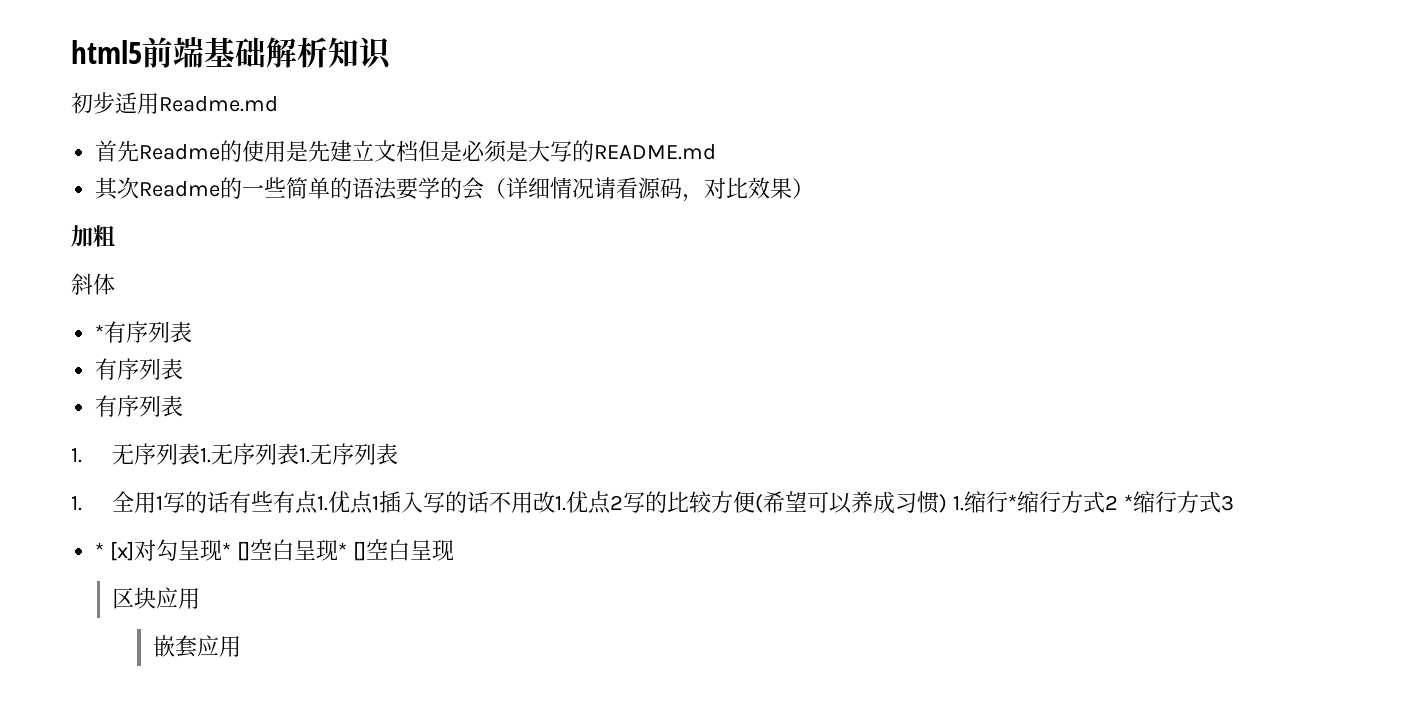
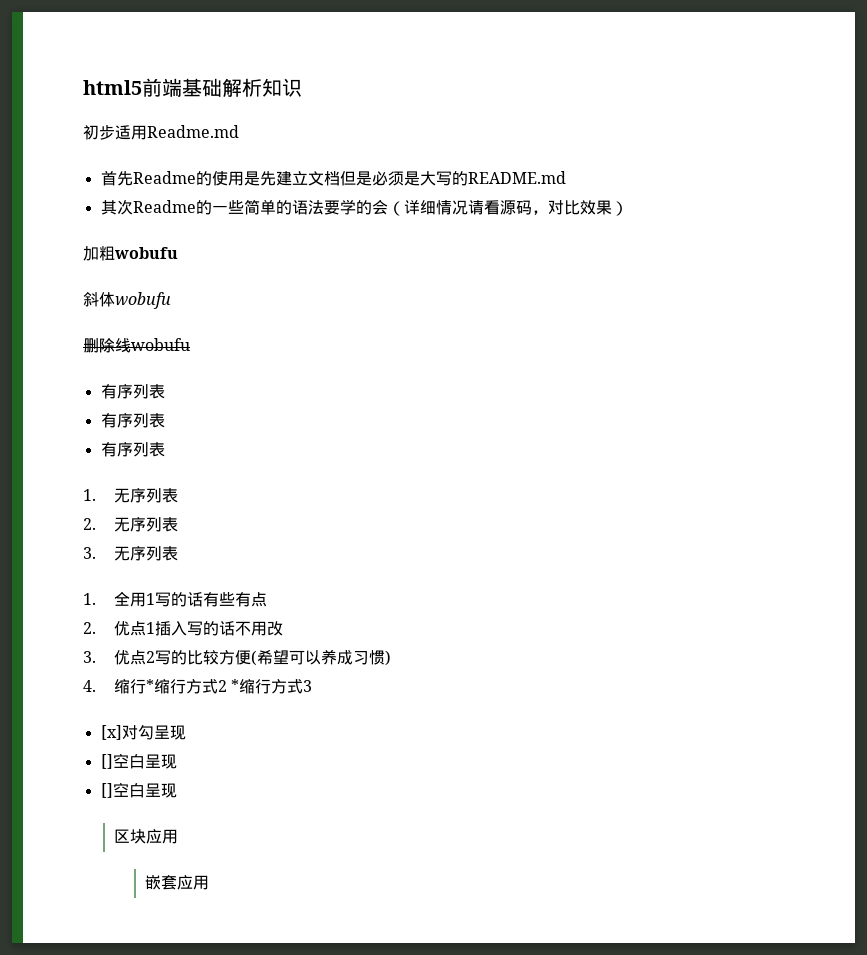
- 加粗
+ 加粗wobufu
- 斜体
- *有序列表
+ 斜体wobufu
+ 删除线wobufu
+ 有序列表
- 1.无序列表1.无序列表1.无序列表
+ 1.无序列表
+ 2.无序列表
+ 3.无序列表
- 1.全用1写的话有些有点1.优点1插入写的话不用改1.优点2写的比较方便(希望可以养成习惯) 1.缩行*缩行方式2 *缩行方式3
+ 1.全用1写的话有些有点
+ 2.优点1插入写的话不用改
+ 3.优点2写的比较方便(希望可以养成习惯)
+ 4.缩行*缩行方式2 *缩行方式3
- * [x]对勾呈现* []空白呈现* []空白呈现
+ [x]对勾呈现
+ []空白呈现
+ []空白呈现

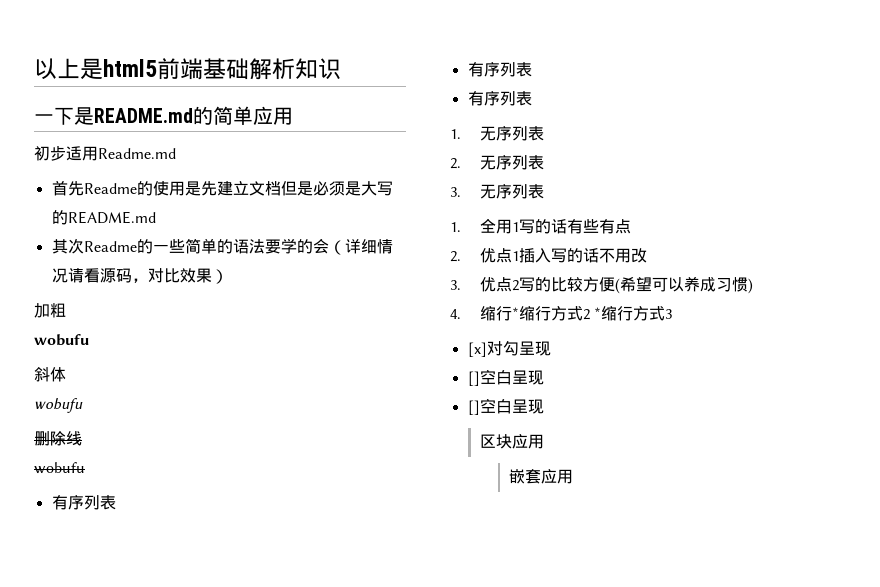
- html5前端基础解析知识
+ 以上是html5前端基础解析知识
+ 一下是README.md的简单应用
- 加粗wobufu
+ 加粗
+ wobufu
- 斜体wobufu
+ 斜体
+ wobufu
- 删除线wobufu
+ 删除线
+ wobufu

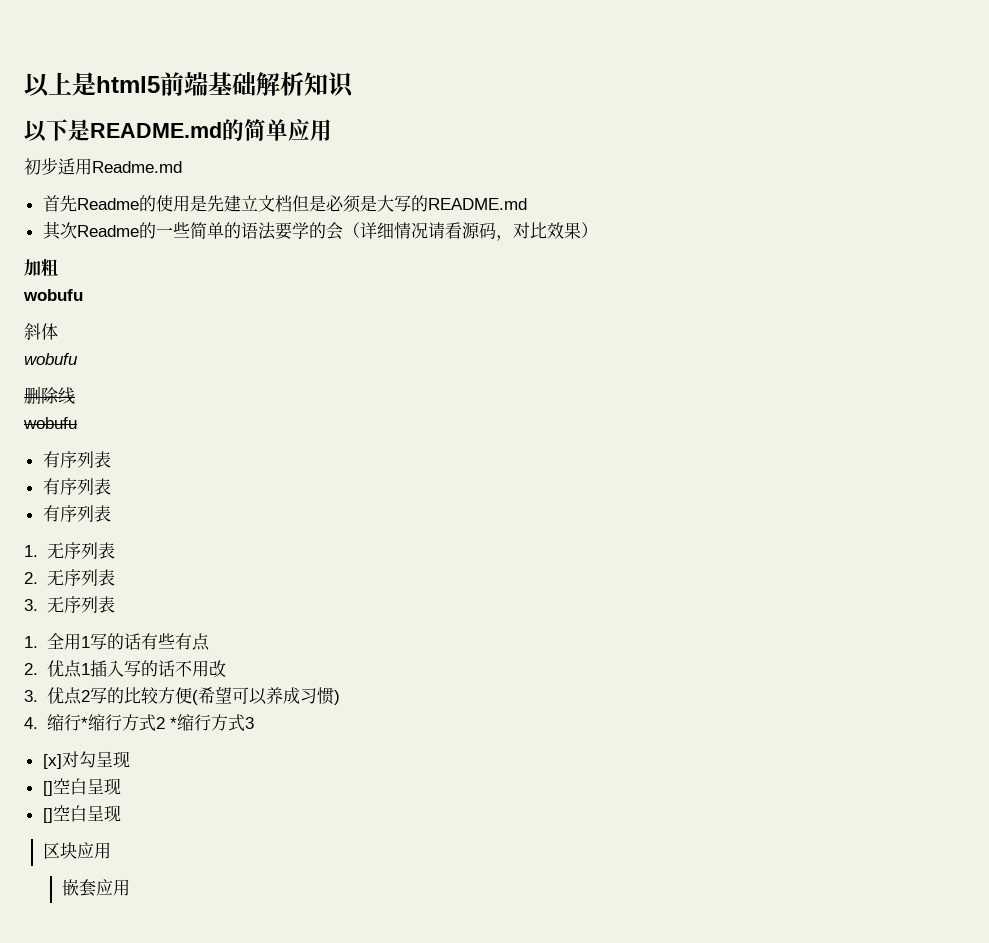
- 一下是README.md的简单应用
+ 以下是README.md的简单应用

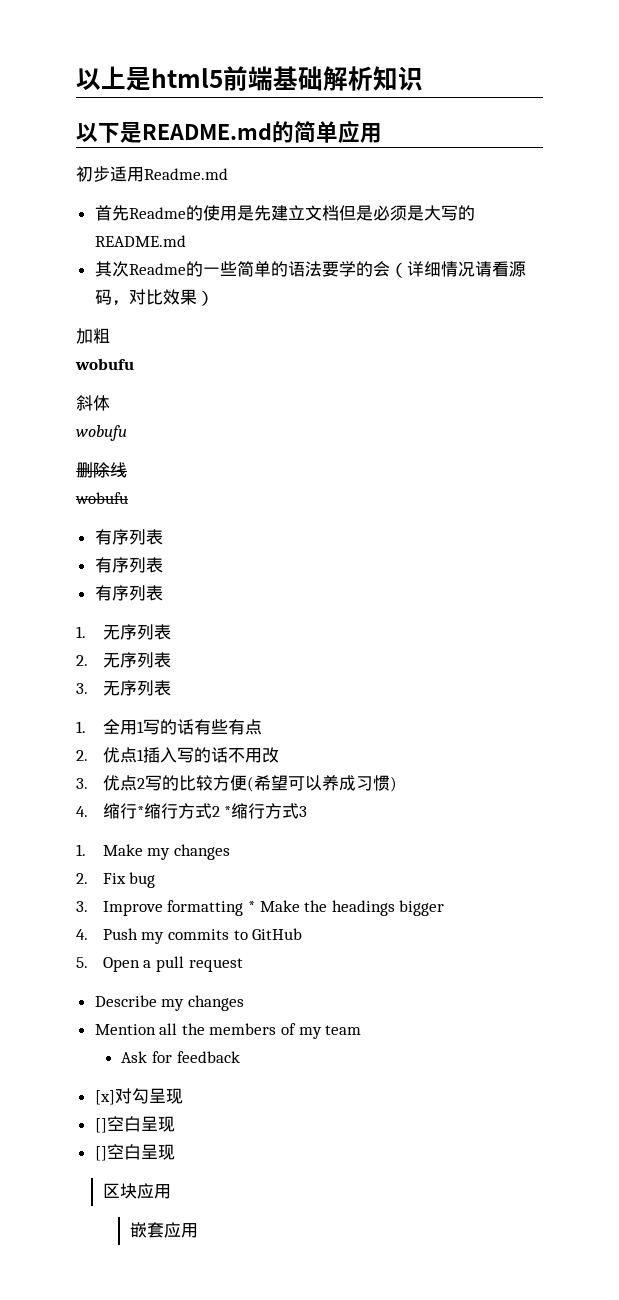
+ 1. Make my changes
+ 2. Fix bug
+ 3. Improve formatting * Make the headings bigger
+ 4. Push my commits to GitHub
+ 5. Open a pull request
+ Describe my changes
+ Mention all the members of my team
+ Ask for feedback

